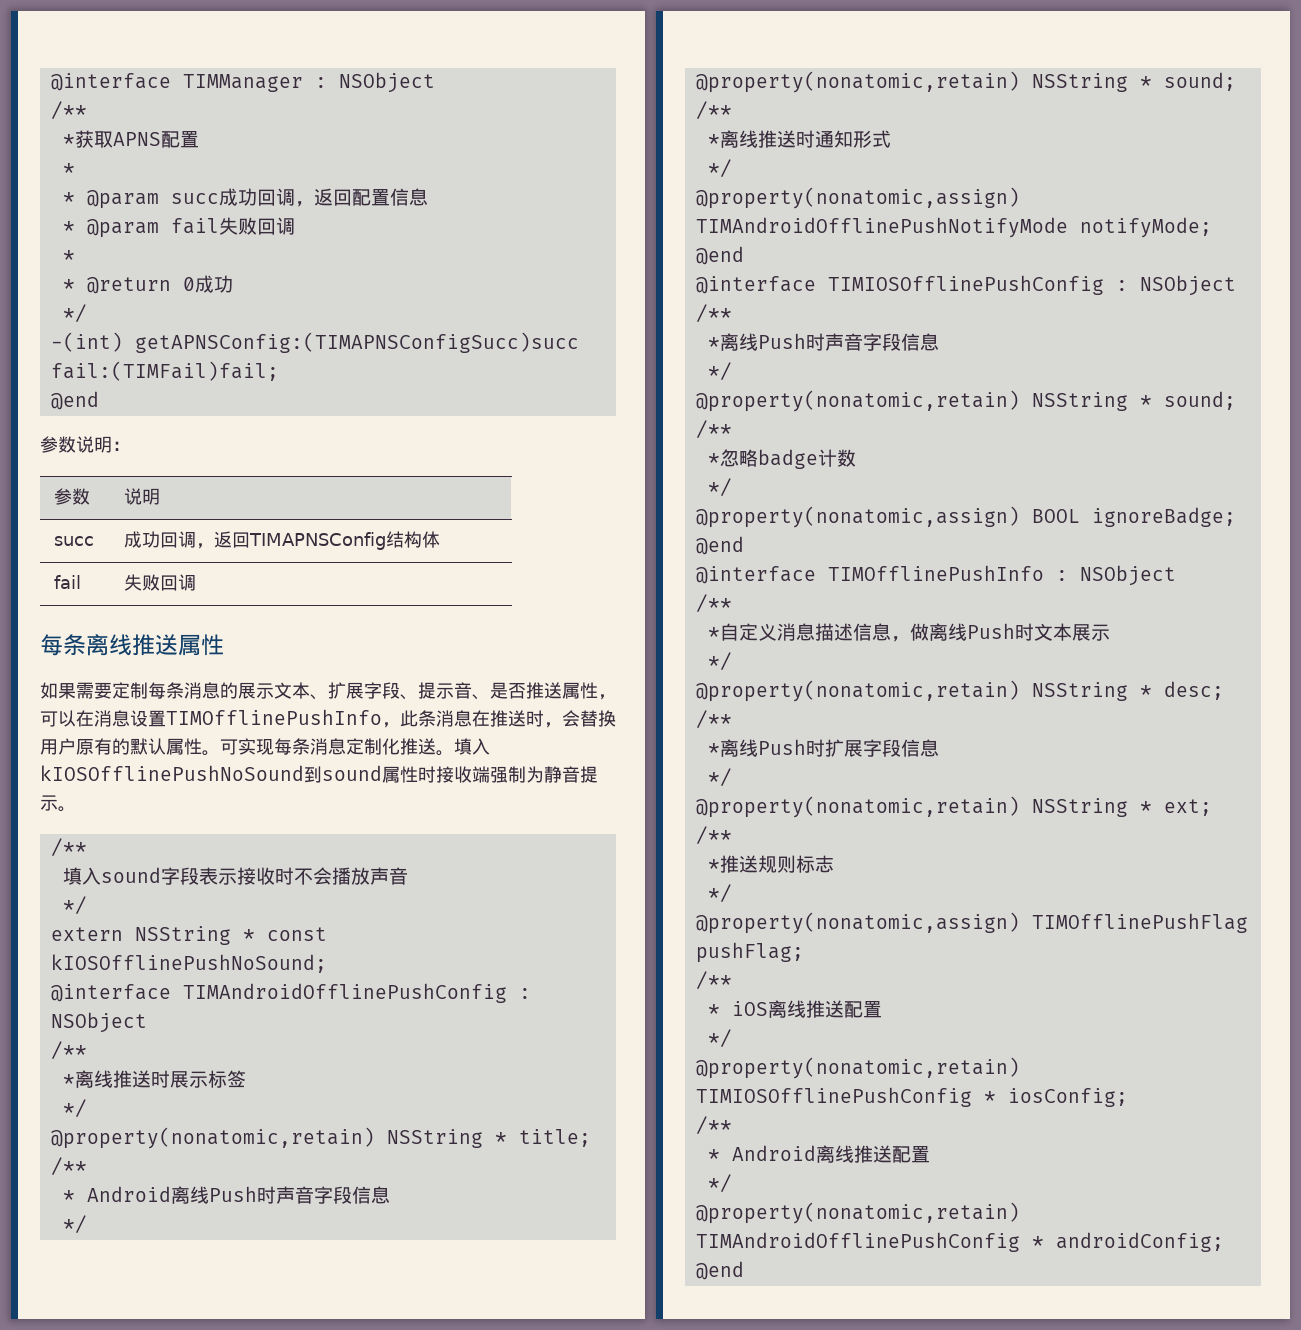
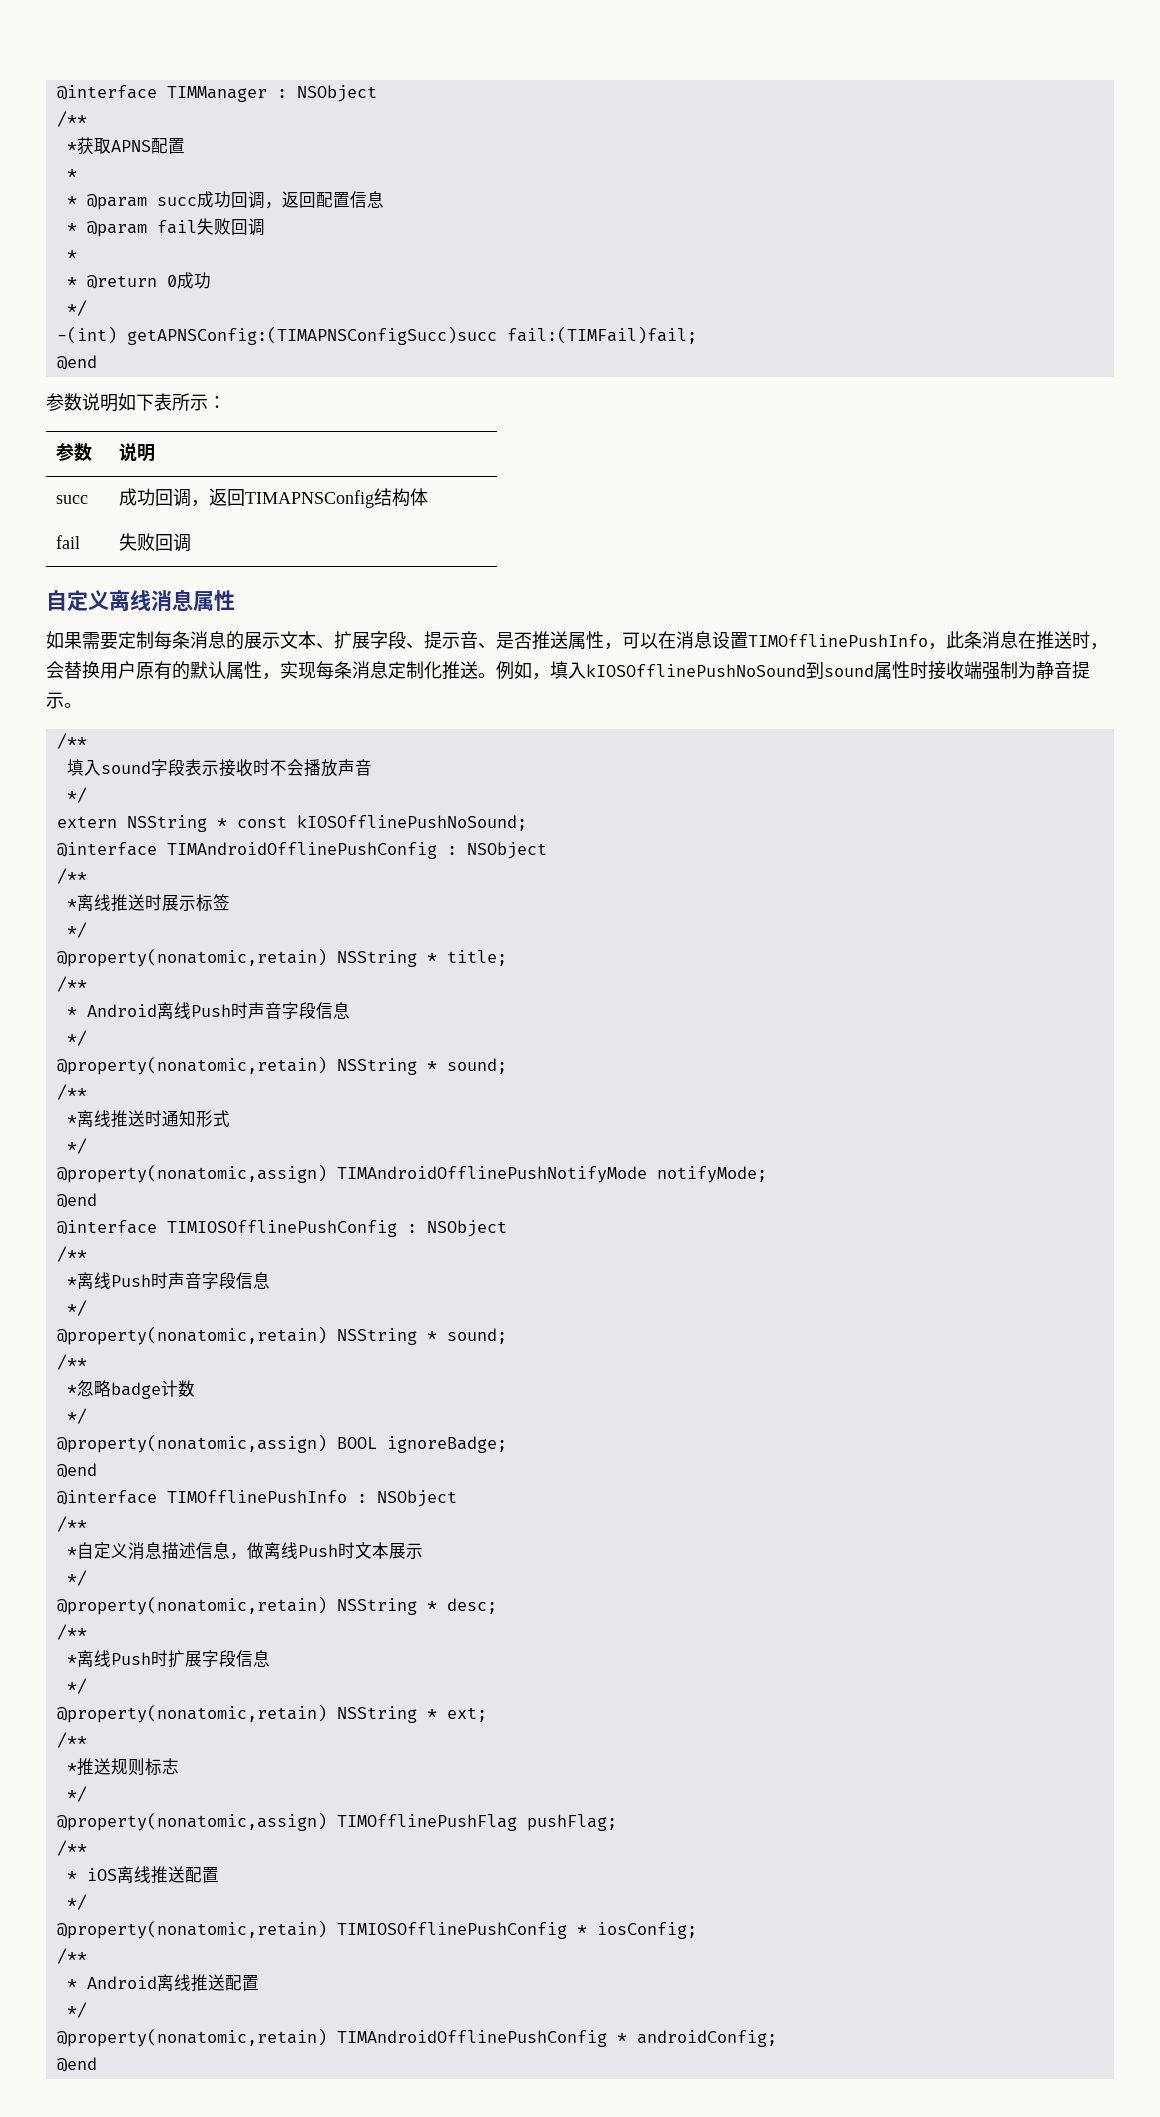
- 参数说明：
+ 参数说明如下表所示：
- 每条离线推送属性
+ 自定义离线消息属性
- 如果需要定制每条消息的展示文本、扩展字段、提示音、是否推送属性，可以在消息设置TIMOfflinePushInfo，此条消息在推送时，会替换用户原有的默认属性。可实现每条消息定制化推送。
+ 如果需要定制每条消息的展示文本、扩展字段、提示音、是否推送属性，可以在消息设置TIMOfflinePushInfo，此条消息在推送时，会替换用户原有的默认属性，实现每条消息定制化推送。
- 填入kIOSOfflinePushNoSound到sound属性时接收端强制为静音提示。
+ 例如，填入kIOSOfflinePushNoSound到sound属性时接收端强制为静音提示。

